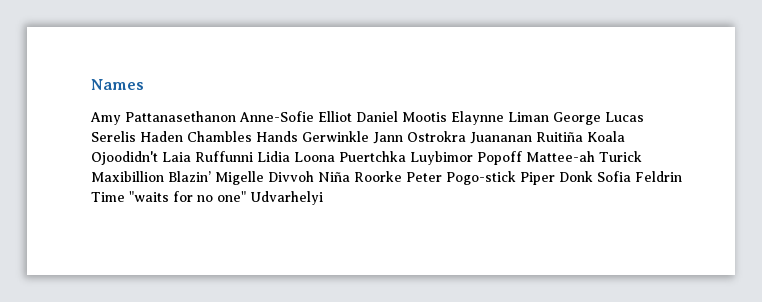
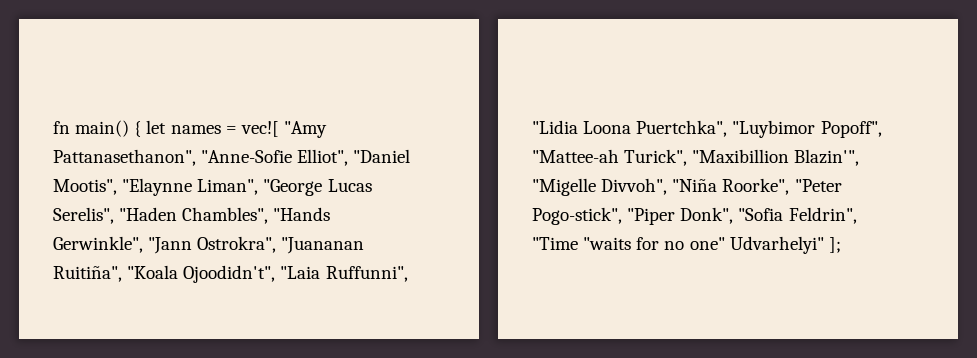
- Names
- Amy Pattanasethanon Anne-Sofie Elliot Daniel Mootis Elaynne Liman George Lucas Serelis Haden Chambles Hands Gerwinkle Jann Ostrokra Juananan Ruitiña Koala Ojoodidn't Laia Ruffunni Lidia Loona Puertchka Luybimor Popoff Mattee-ah Turick Maxibillion Blazin’ Migelle Divvoh Niña Roorke Peter Pogo-stick Piper Donk Sofia Feldrin Time "waits for no one" Udvarhelyi
+ fn main() { let names = vec![ "Amy Pattanasethanon", "Anne-Sofie Elliot", "Daniel Mootis", "Elaynne Liman", "George Lucas Serelis", "Haden Chambles", "Hands Gerwinkle", "Jann Ostrokra", "Juananan Ruitiña", "Koala Ojoodidn't", "Laia Ruffunni", "Lidia Loona Puertchka", "Luybimor Popoff", "Mattee-ah Turick", "Maxibillion Blazin'", "Migelle Divvoh", "Niña Roorke", "Peter Pogo-stick", "Piper Donk", "Sofia Feldrin", "Time "waits for no one" Udvarhelyi" ];

